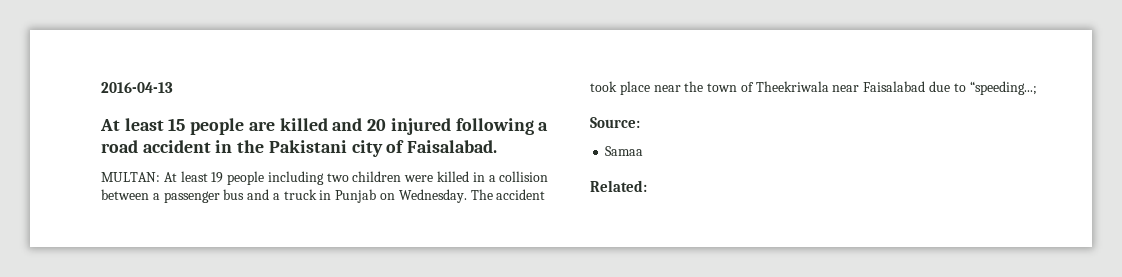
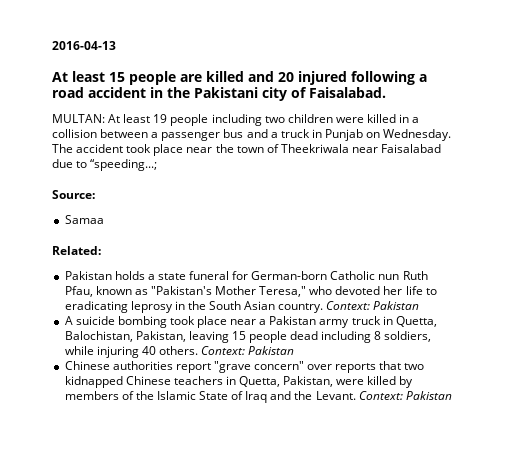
+ Pakistan holds a state funeral for German-born Catholic nun Ruth Pfau, known as "Pakistan's Mother Teresa," who devoted her life to eradicating leprosy in the South Asian country. Context: Pakistan
+ A suicide bombing took place near a Pakistan army truck in Quetta, Balochistan, Pakistan, leaving 15 people dead including 8 soldiers, while injuring 40 others. Context: Pakistan
+ Chinese authorities report "grave concern" over reports that two kidnapped Chinese teachers in Quetta, Pakistan, were killed by members of the Islamic State of Iraq and the Levant. Context: Pakistan

